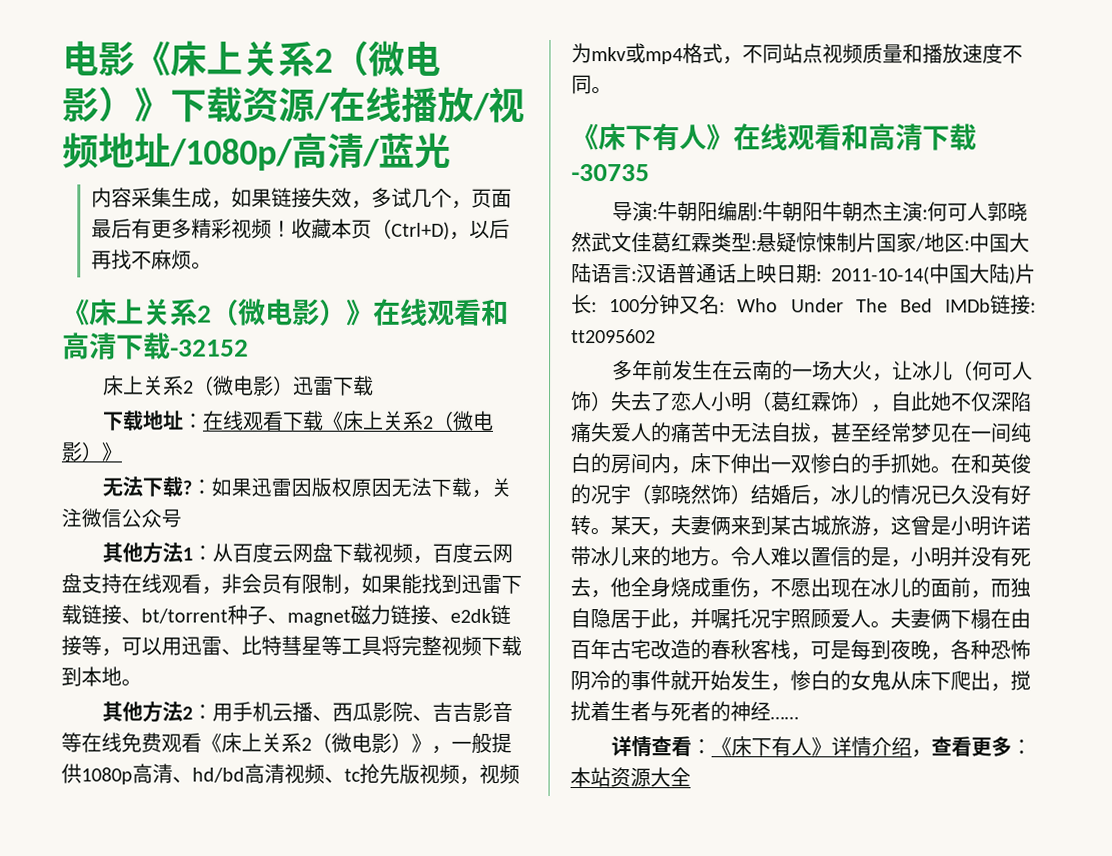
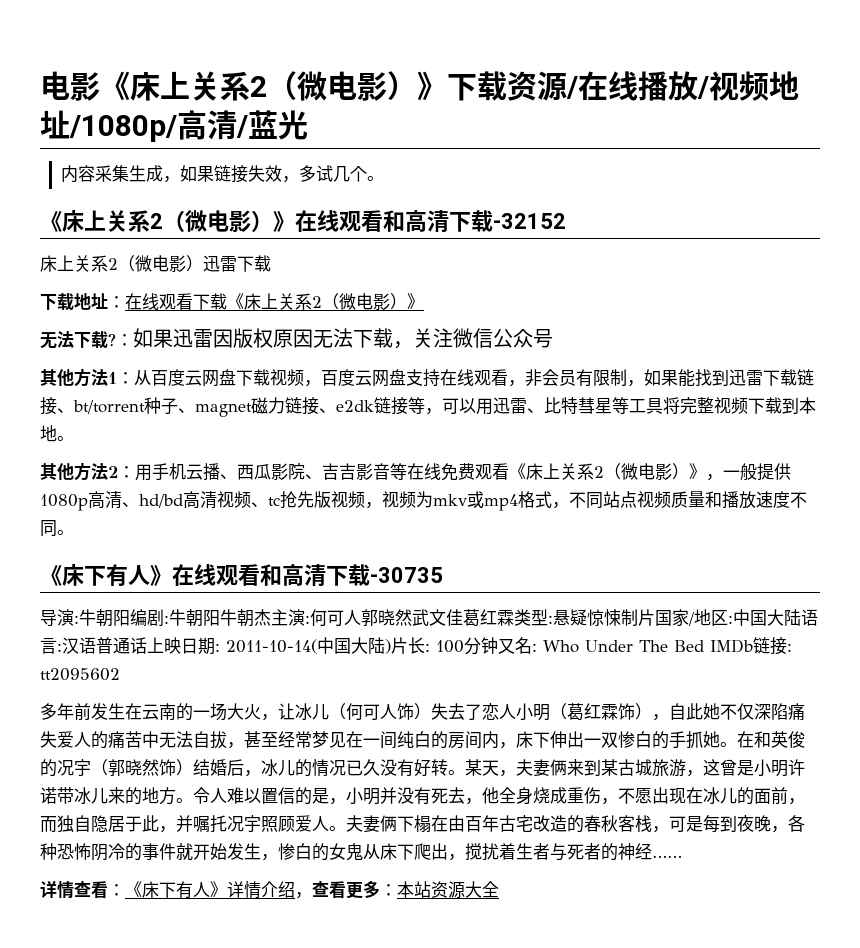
- 内容采集生成，如果链接失效，多试几个，页面最后有更多精彩视频！收藏本页（Ctrl+D)，以后再找不麻烦。
+ 内容采集生成，如果链接失效，多试几个。

